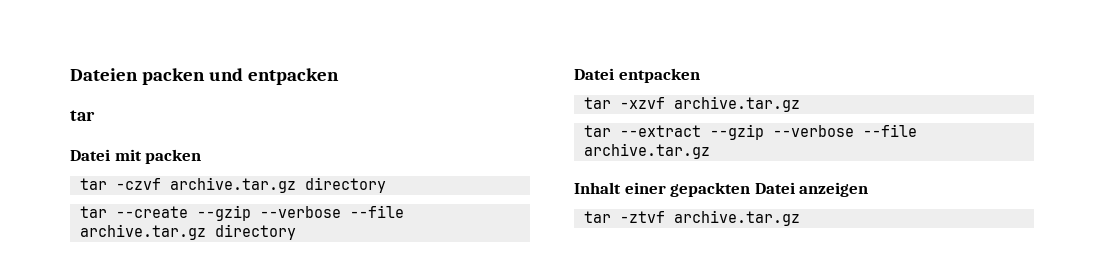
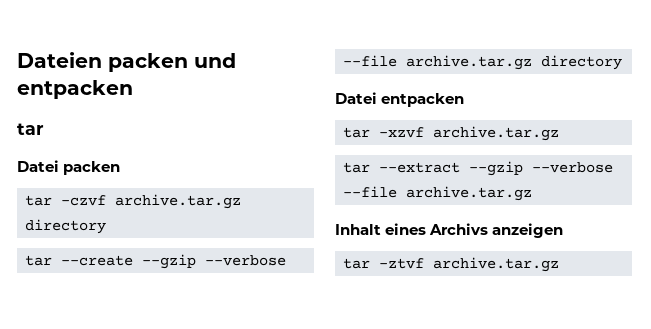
- Datei mit packen
+ Datei packen
- Inhalt einer gepackten Datei anzeigen
+ Inhalt eines Archivs anzeigen

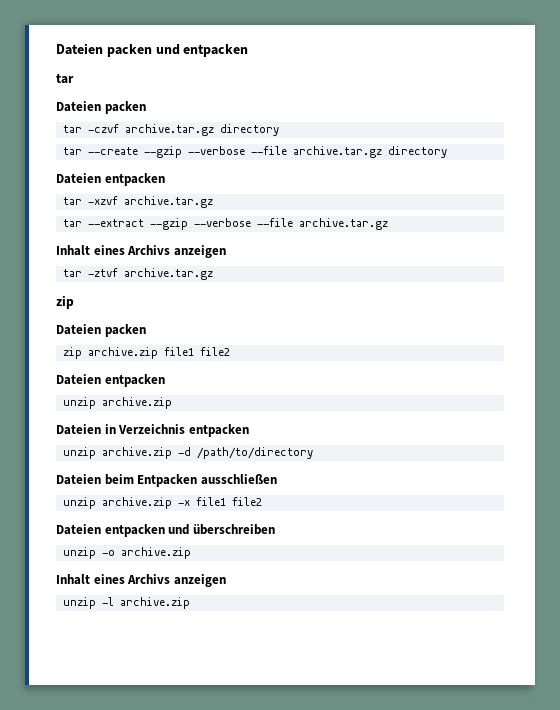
  Dateien packen und entpacken
  tar
- Datei packen
+ Dateien packen
  tar --create --gzip --verbose --file archive.tar.gz directory
- Datei entpacken
+ Dateien entpacken
  tar -ztvf archive.tar.gz
+ zip
+ Dateien packen
+ zip archive.zip file1 file2
+ Dateien entpacken
+ unzip archive.zip
+ Dateien in Verzeichnis entpacken
+ unzip archive.zip -d /path/to/directory
+ Dateien beim Entpacken ausschließen
+ unzip archive.zip -x file1 file2
+ Dateien entpacken und überschreiben
+ unzip -o archive.zip
+ Inhalt eines Archivs anzeigen
+ unzip -l archive.zip

